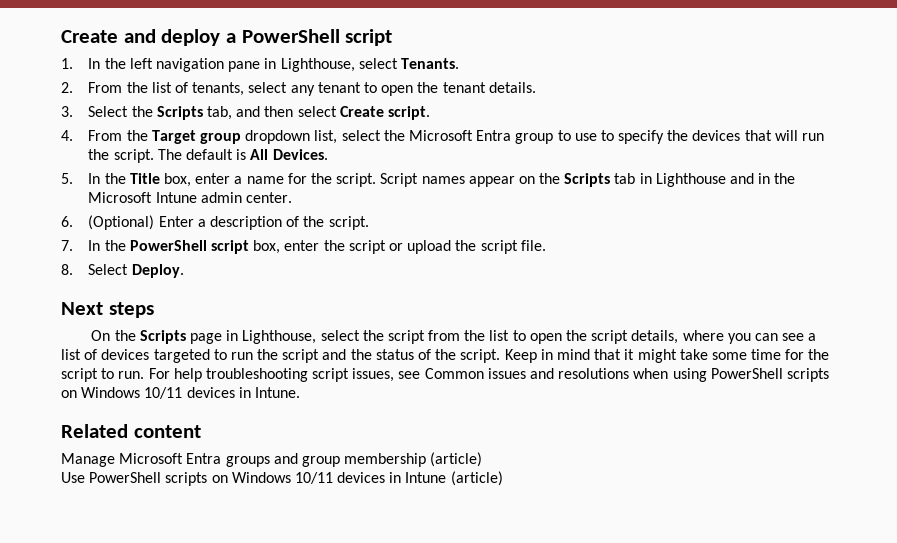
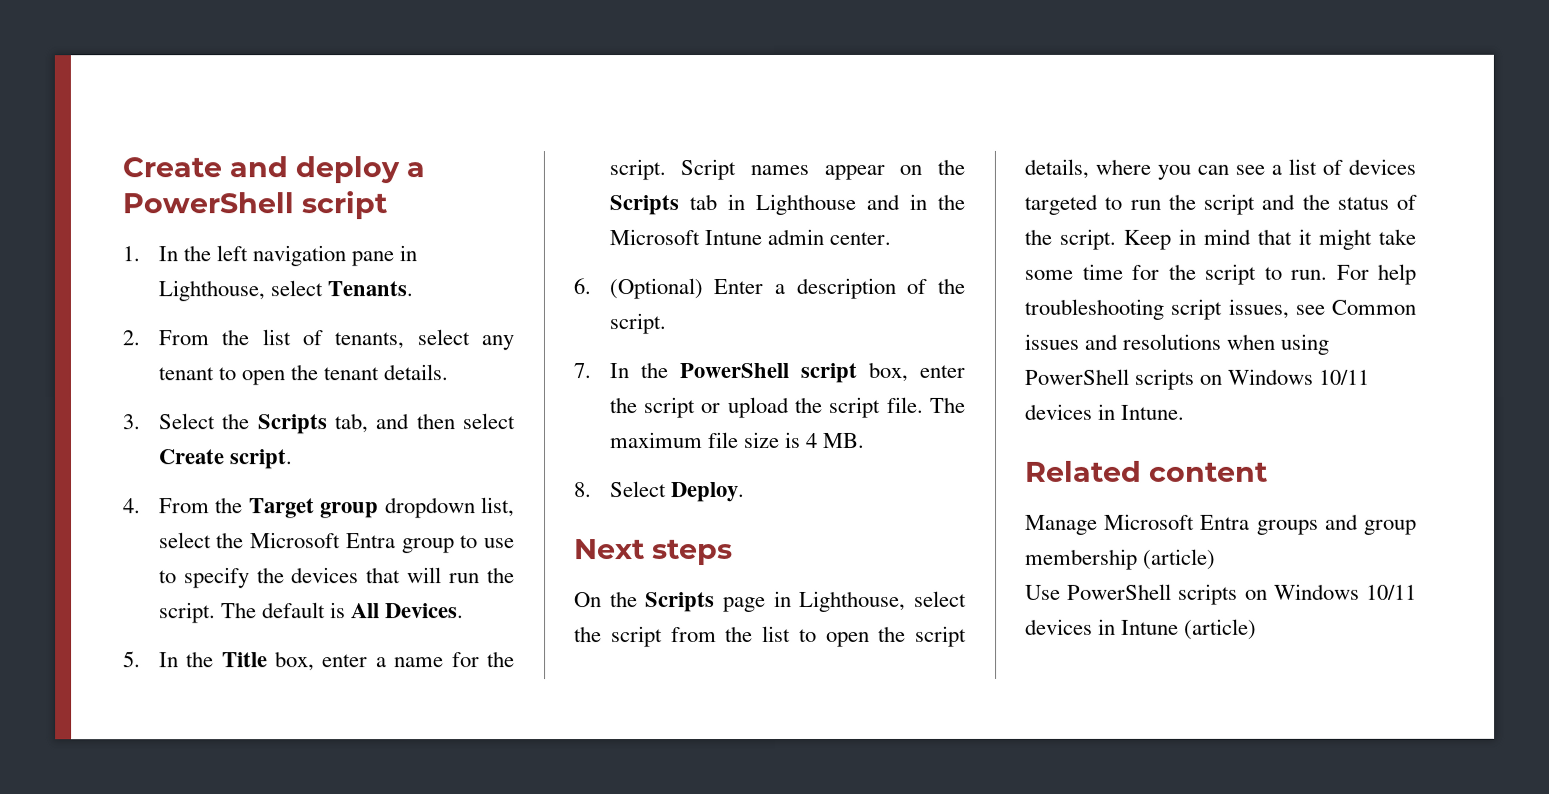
+ The maximum file size is 4 MB.

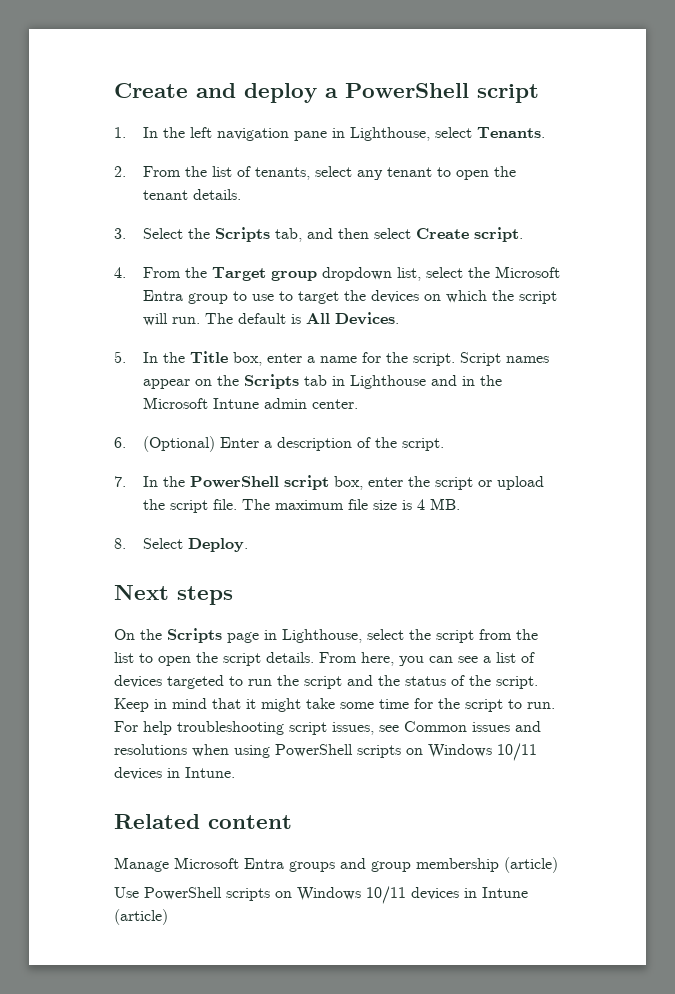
- 4. From the Target group dropdown list, select the Microsoft Entra group to use to specify the devices that will run the script.
+ 4. From the Target group dropdown list, select the Microsoft Entra group to use to target the devices on which the script will run.
- On the Scripts page in Lighthouse, select the script from the list to open the script details, where you can see a list of devices targeted to run the script and the status of the script.
+ On the Scripts page in Lighthouse, select the script from the list to open the script details. From here, you can see a list of devices targeted to run the script and the status of the script.

